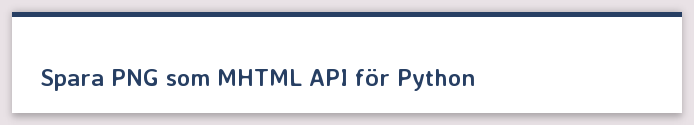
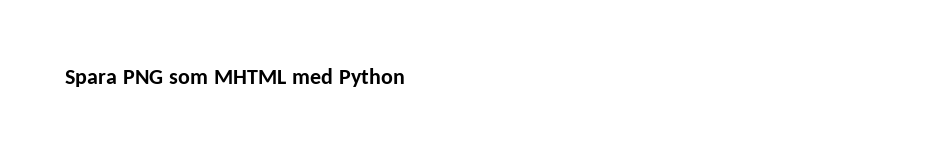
- Spara PNG som MHTML API för Python
+ Spara PNG som MHTML med Python

